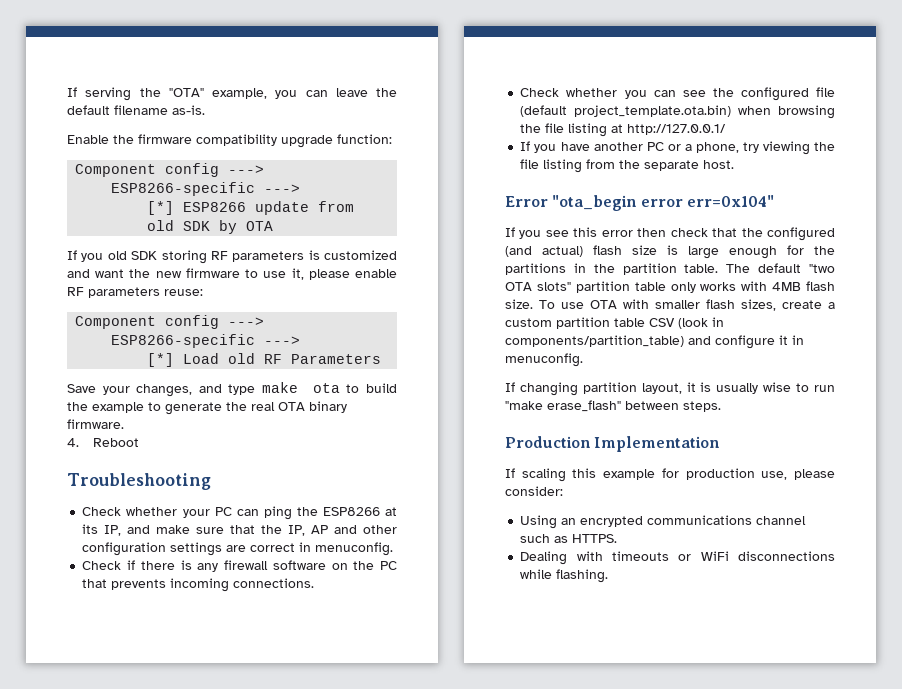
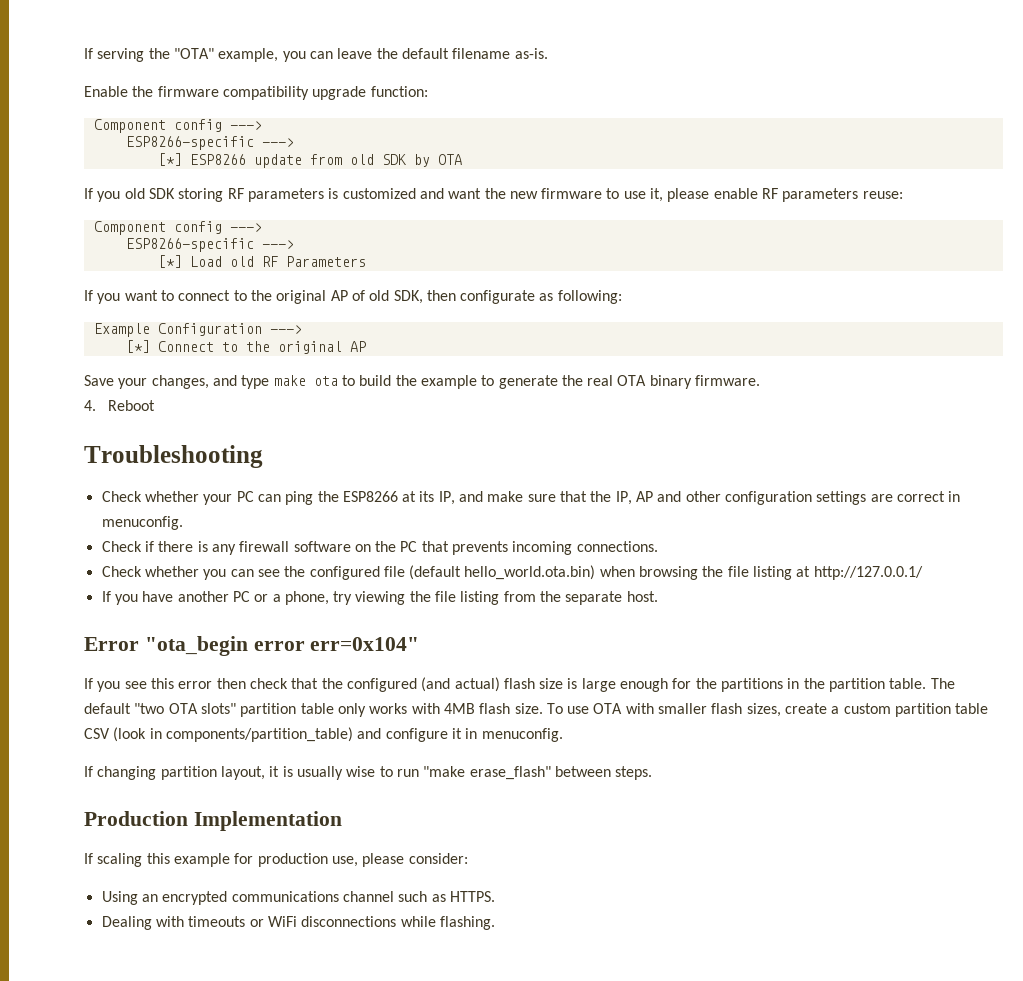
+ If you want to connect to the original AP of old SDK, then configurate as following:
+ Example Configuration --->
+ [*] Connect to the original AP
- Check whether you can see the configured file (default project_template.ota.bin) when browsing the file listing at http://127.0.0.1/
+ Check whether you can see the configured file (default hello_world.ota.bin) when browsing the file listing at http://127.0.0.1/

